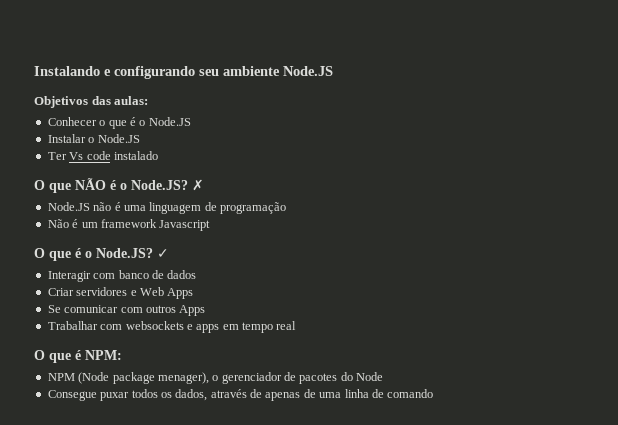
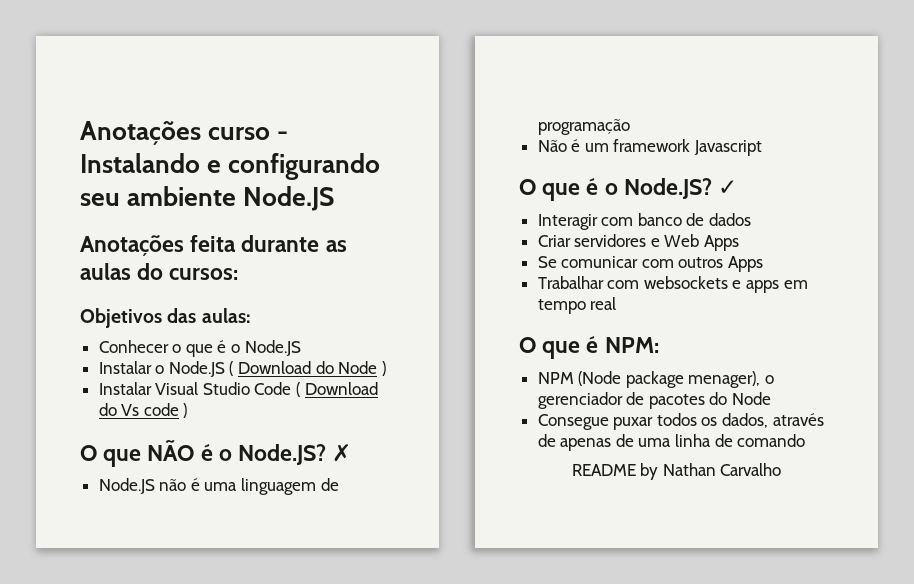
- Instalando e configurando seu ambiente Node.JS
+ Anotações curso - Instalando e configurando seu ambiente Node.JS
+ Anotações feita durante as aulas do cursos:
- Instalar o Node.JS
- Ter Vs code instalado
+ Instalar o Node.JS ( Download do Node )
+ Instalar Visual Studio Code ( Download do Vs code )
+ README by Nathan Carvalho

